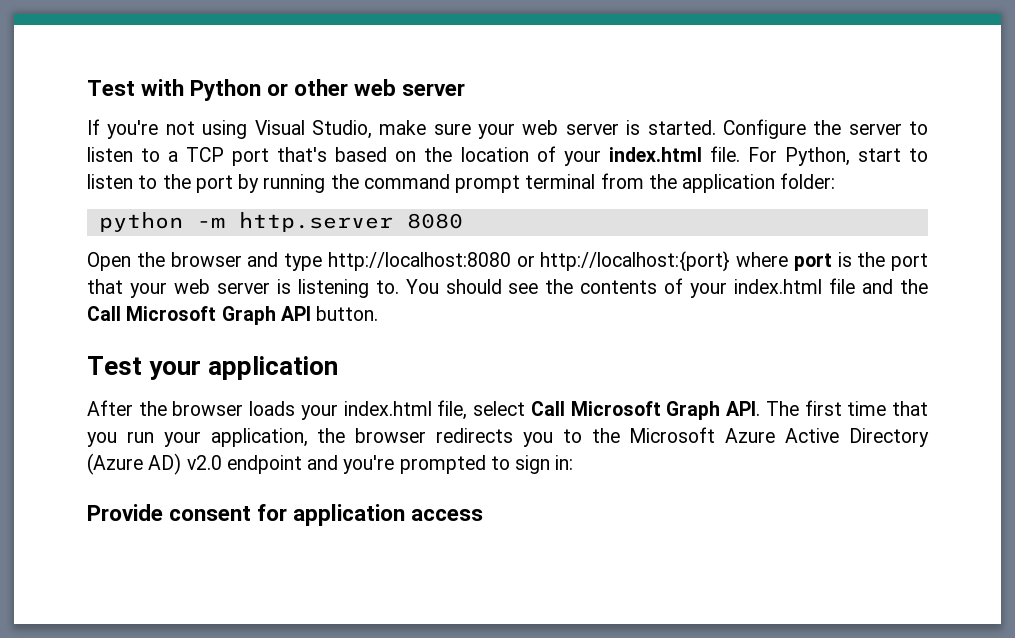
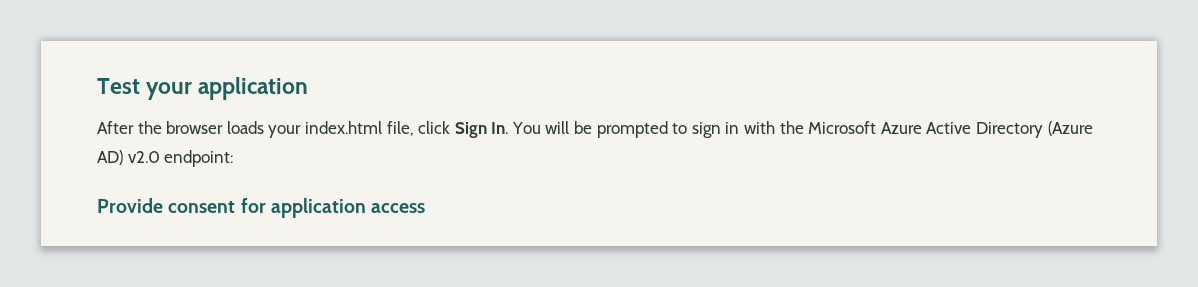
- Test with Python or other web server
- If you're not using Visual Studio, make sure your web server is started. Configure the server to listen to a TCP port that's based on the location of your index.html file. For Python, start to listen to the port by running the command prompt terminal from the application folder:
- python -m http.server 8080
- Open the browser and type http://localhost:8080 or http://localhost:{port} where port is the port that your web server is listening to. You should see the contents of your index.html file and the Call Microsoft Graph API button.
- After the browser loads your index.html file, select Call Microsoft Graph API. The first time that you run your application, the browser redirects you to the Microsoft Azure Active Directory (Azure AD) v2.0 endpoint and you're prompted to sign in:
+ After the browser loads your index.html file, click Sign In. You will be prompted to sign in with the Microsoft Azure Active Directory (Azure AD) v2.0 endpoint:

